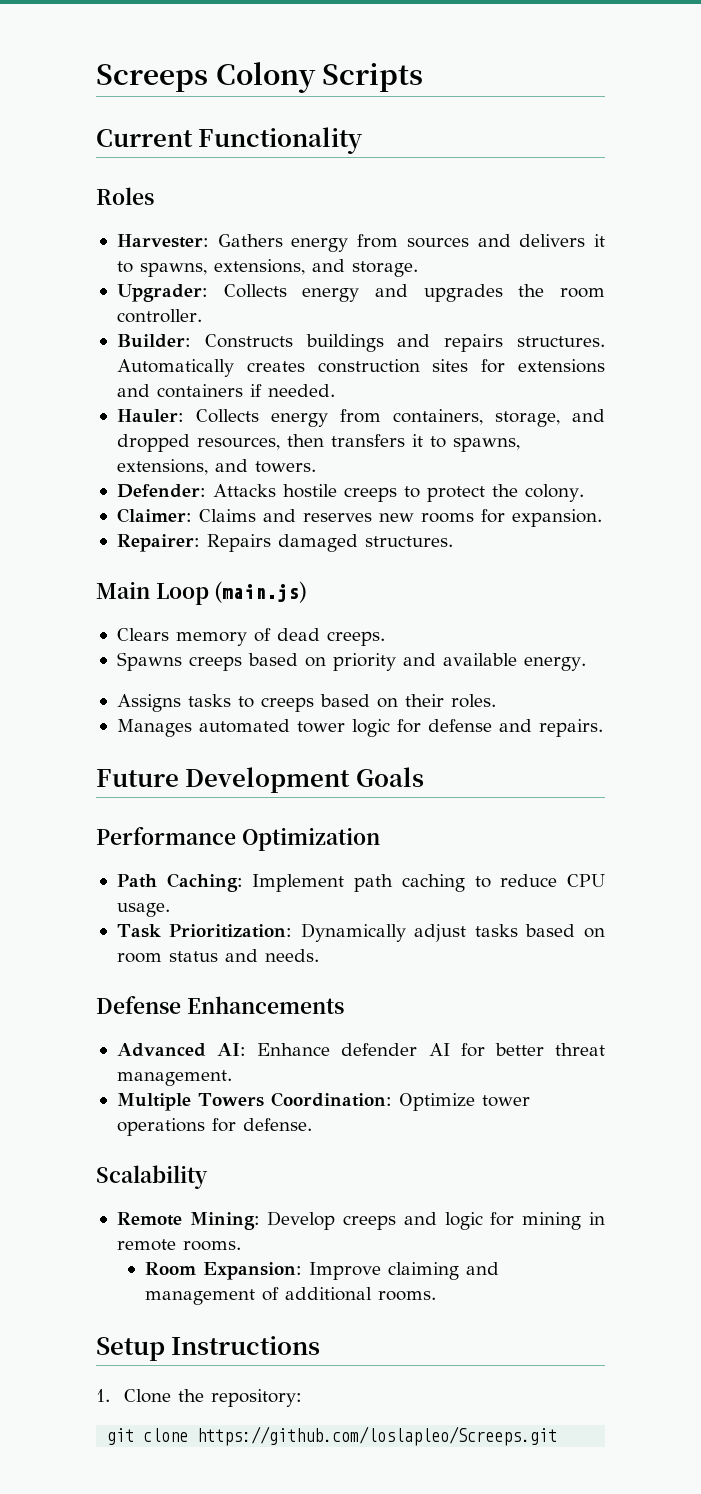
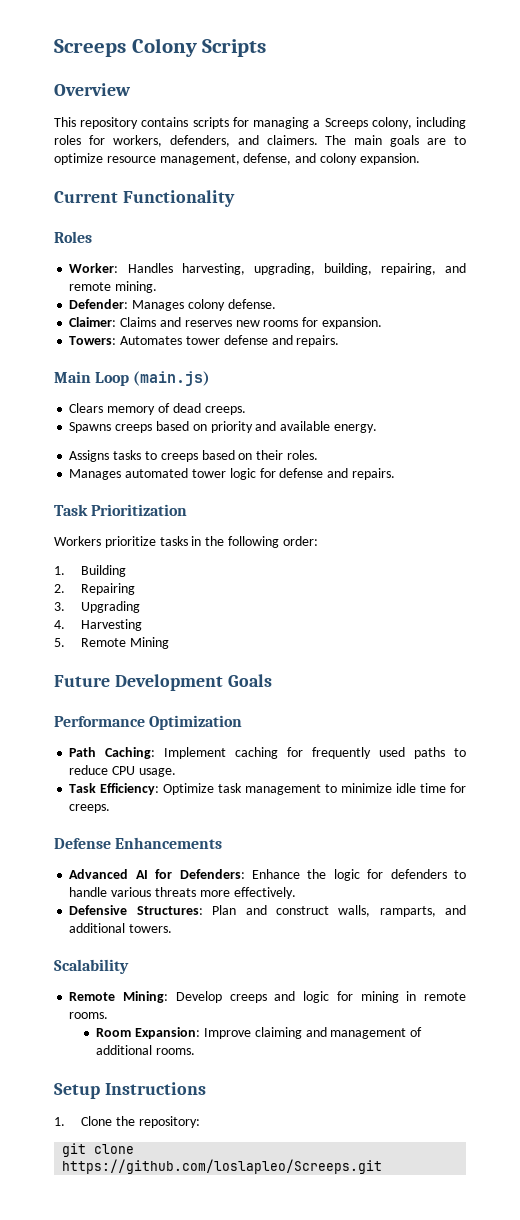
+ Overview
+ This repository contains scripts for managing a Screeps colony, including roles for workers, defenders, and claimers. The main goals are to optimize resource management, defense, and colony expansion.
  Current Functionality
  Roles
- Harvester: Gathers energy from sources and delivers it to spawns, extensions, and storage.
- Upgrader: Collects energy and upgrades the room controller.
- Builder: Constructs buildings and repairs structures. Automatically creates construction sites for extensions and containers if needed.
- Hauler: Collects energy from containers, storage, and dropped resources, then transfers it to spawns, extensions, and towers.
- Defender: Attacks hostile creeps to protect the colony.
+ Worker: Handles harvesting, upgrading, building, repairing, and remote mining.
+ Defender: Manages colony defense.
- Repairer: Repairs damaged structures.
+ Towers: Automates tower defense and repairs.
+ Task Prioritization
+ Workers prioritize tasks in the following order:
+ 1. Building
+ 2. Repairing
+ 3. Upgrading
+ 4. Harvesting
+ 5. Remote Mining
- Path Caching: Implement path caching to reduce CPU usage.
+ Path Caching: Implement caching for frequently used paths to reduce CPU usage.
- Task Prioritization: Dynamically adjust tasks based on room status and needs.
+ Task Efficiency: Optimize task management to minimize idle time for creeps.
  Defense Enhancements
- Advanced AI: Enhance defender AI for better threat management.
- Multiple Towers Coordination: Optimize tower operations for defense.
+ Advanced AI for Defenders: Enhance the logic for defenders to handle various threats more effectively.
+ Defensive Structures: Plan and construct walls, ramparts, and additional towers.

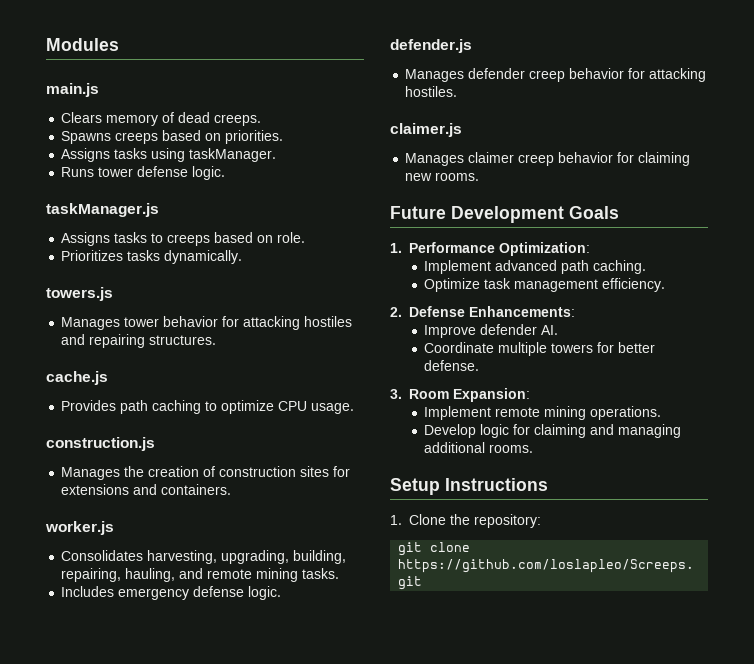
- Screeps Colony Scripts
- Overview
- This repository contains scripts for managing a Screeps colony, including roles for workers, defenders, and claimers. The main goals are to optimize resource management, defense, and colony expansion.
- Current Functionality
- Roles
- Worker: Handles harvesting, upgrading, building, repairing, and remote mining.
- Defender: Manages colony defense.
- Claimer: Claims and reserves new rooms for expansion.
- Towers: Automates tower defense and repairs.
- Main Loop (main.js)
+ Modules
+ main.js
- Spawns creeps based on priority and available energy.
+ Spawns creeps based on priorities.
+ Assigns tasks using taskManager.
+ Runs tower defense logic.
+ taskManager.js
- Assigns tasks to creeps based on their roles.
- Manages automated tower logic for defense and repairs.
- Task Prioritization
- Workers prioritize tasks in the following order:
- 1. Building
- 2. Repairing
- 3. Upgrading
- 4. Harvesting
- 5. Remote Mining
+ Assigns tasks to creeps based on role.
+ Prioritizes tasks dynamically.
+ towers.js
+ Manages tower behavior for attacking hostiles and repairing structures.
+ cache.js
+ Provides path caching to optimize CPU usage.
+ construction.js
+ Manages the creation of construction sites for extensions and containers.
+ worker.js
+ Consolidates harvesting, upgrading, building, repairing, hauling, and remote mining tasks.
+ Includes emergency defense logic.
+ defender.js
+ Manages defender creep behavior for attacking hostiles.
+ claimer.js
+ Manages claimer creep behavior for claiming new rooms.
  Future Development Goals
- Performance Optimization
- Path Caching: Implement caching for frequently used paths to reduce CPU usage.
- Task Efficiency: Optimize task management to minimize idle time for creeps.
- Defense Enhancements
- Advanced AI for Defenders: Enhance the logic for defenders to handle various threats more effectively.
- Defensive Structures: Plan and construct walls, ramparts, and additional towers.
- Scalability
- Remote Mining: Develop creeps and logic for mining in remote rooms.
- Room Expansion: Improve claiming and management of additional rooms.
+ 1. Performance Optimization:
+ Implement advanced path caching.
+ Optimize task management efficiency.
+ 2. Defense Enhancements:
+ Improve defender AI.
+ Coordinate multiple towers for better defense.
+ 3. Room Expansion:
+ Implement remote mining operations.
+ Develop logic for claiming and managing additional rooms.

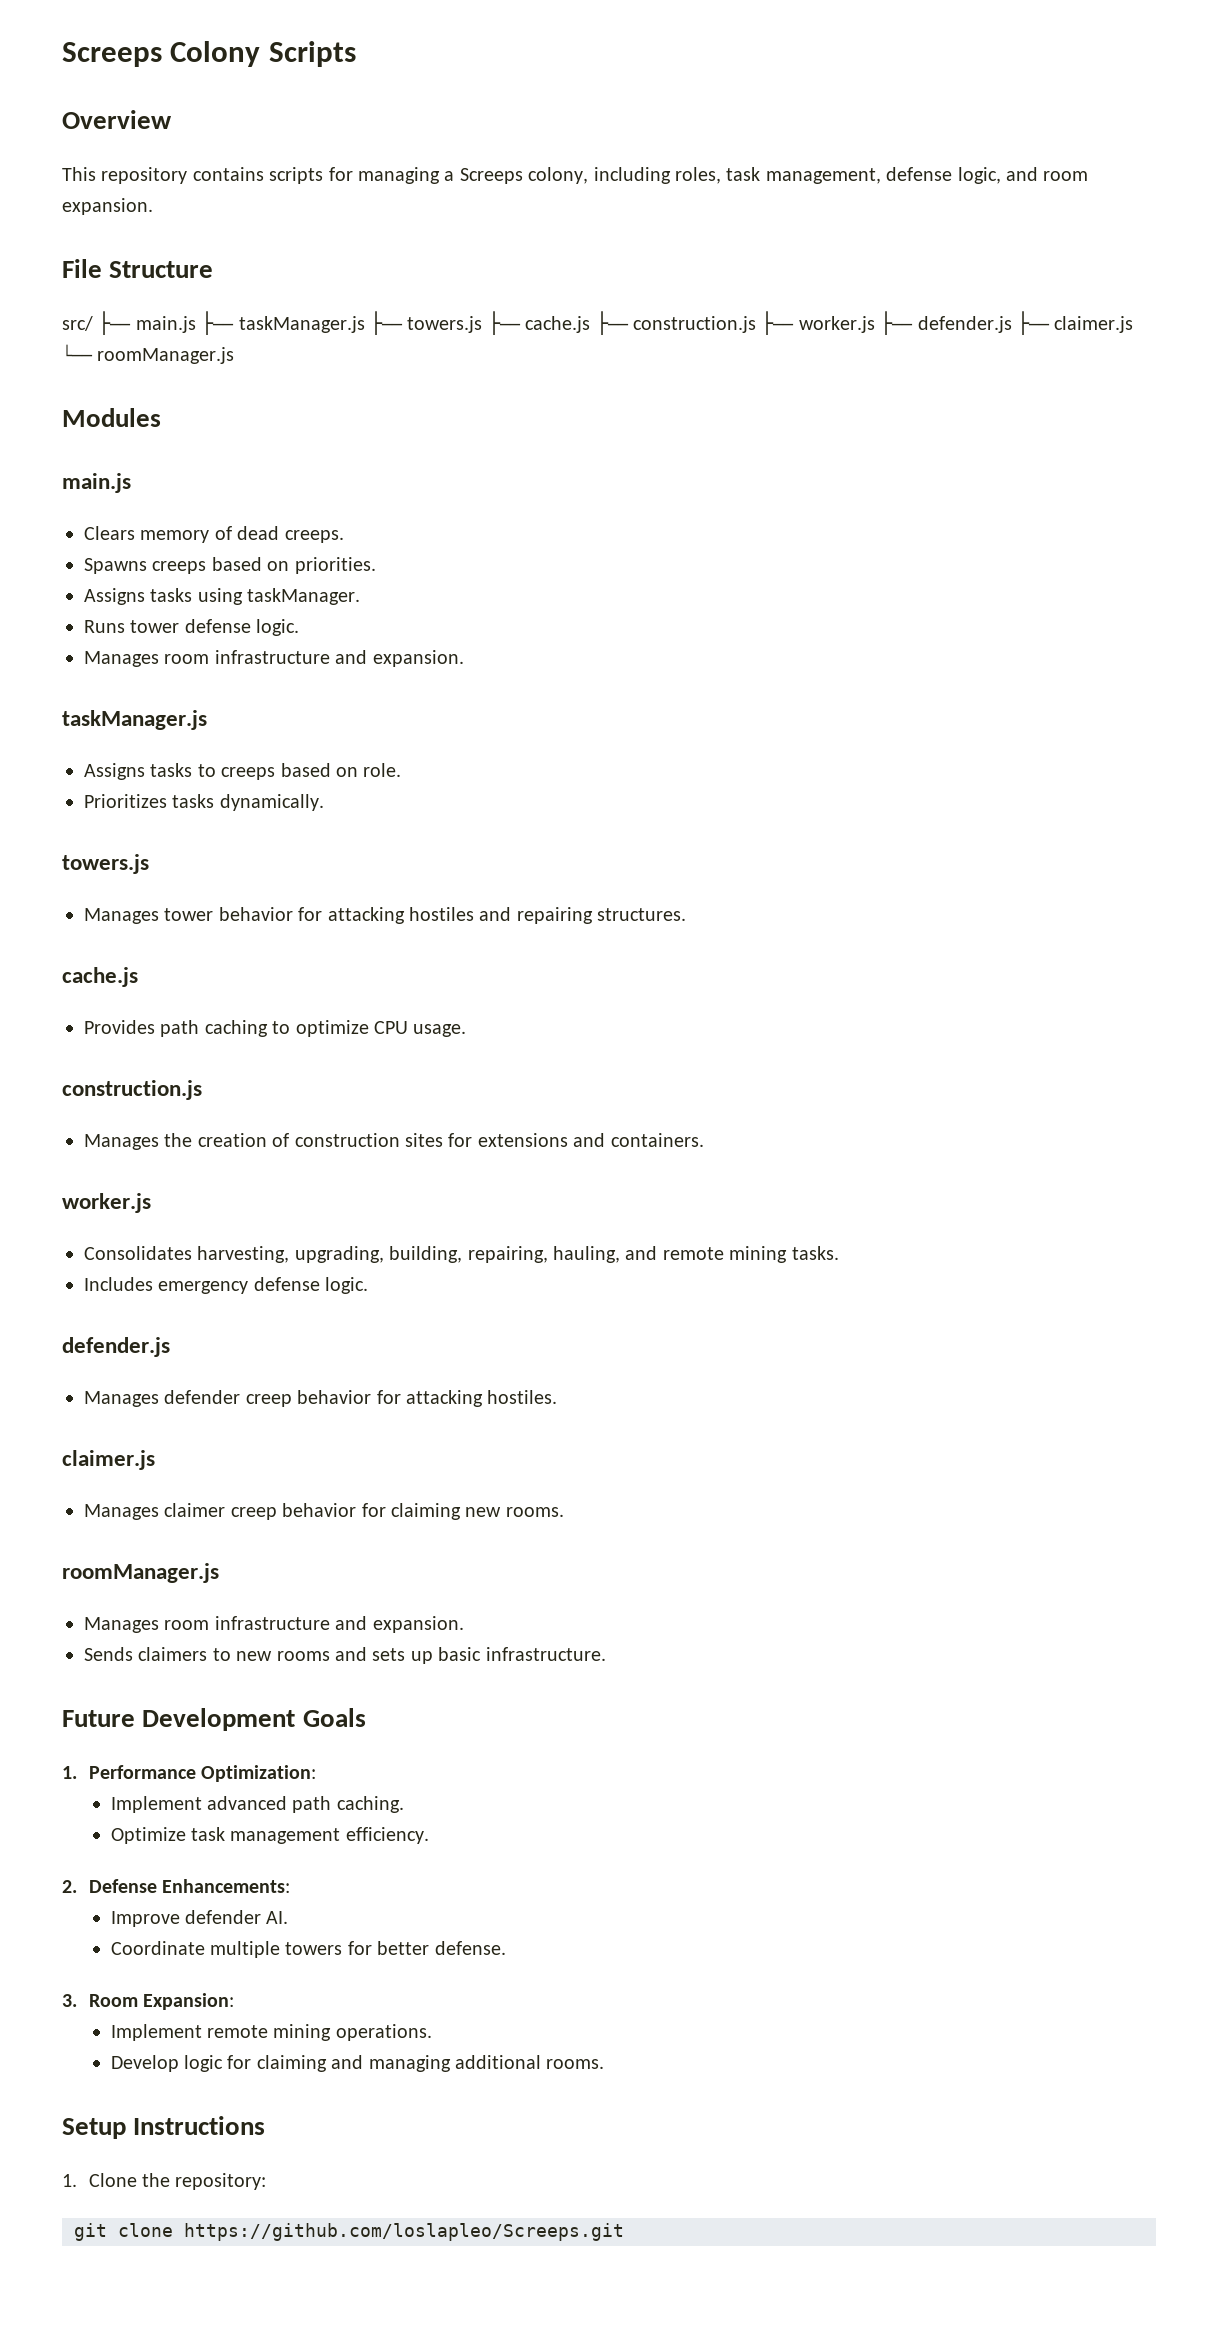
+ Screeps Colony Scripts
+ Overview
+ This repository contains scripts for managing a Screeps colony, including roles, task management, defense logic, and room expansion.
+ File Structure
+ src/ ├── main.js ├── taskManager.js ├── towers.js ├── cache.js ├── construction.js ├── worker.js ├── defender.js ├── claimer.js └── roomManager.js
  Runs tower defense logic.
+ Manages room infrastructure and expansion.
  Manages claimer creep behavior for claiming new rooms.
+ roomManager.js
+ Manages room infrastructure and expansion.
+ Sends claimers to new rooms and sets up basic infrastructure.

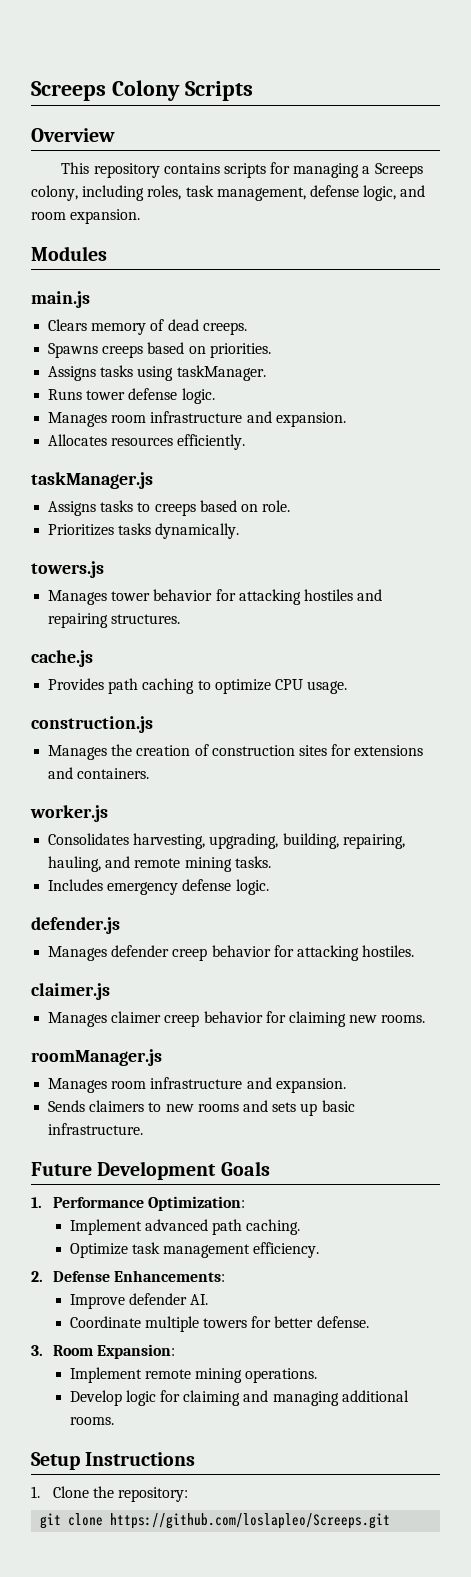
- File Structure
- src/ ├── main.js ├── taskManager.js ├── towers.js ├── cache.js ├── construction.js ├── worker.js ├── defender.js ├── claimer.js └── roomManager.js
+ Allocates resources efficiently.

